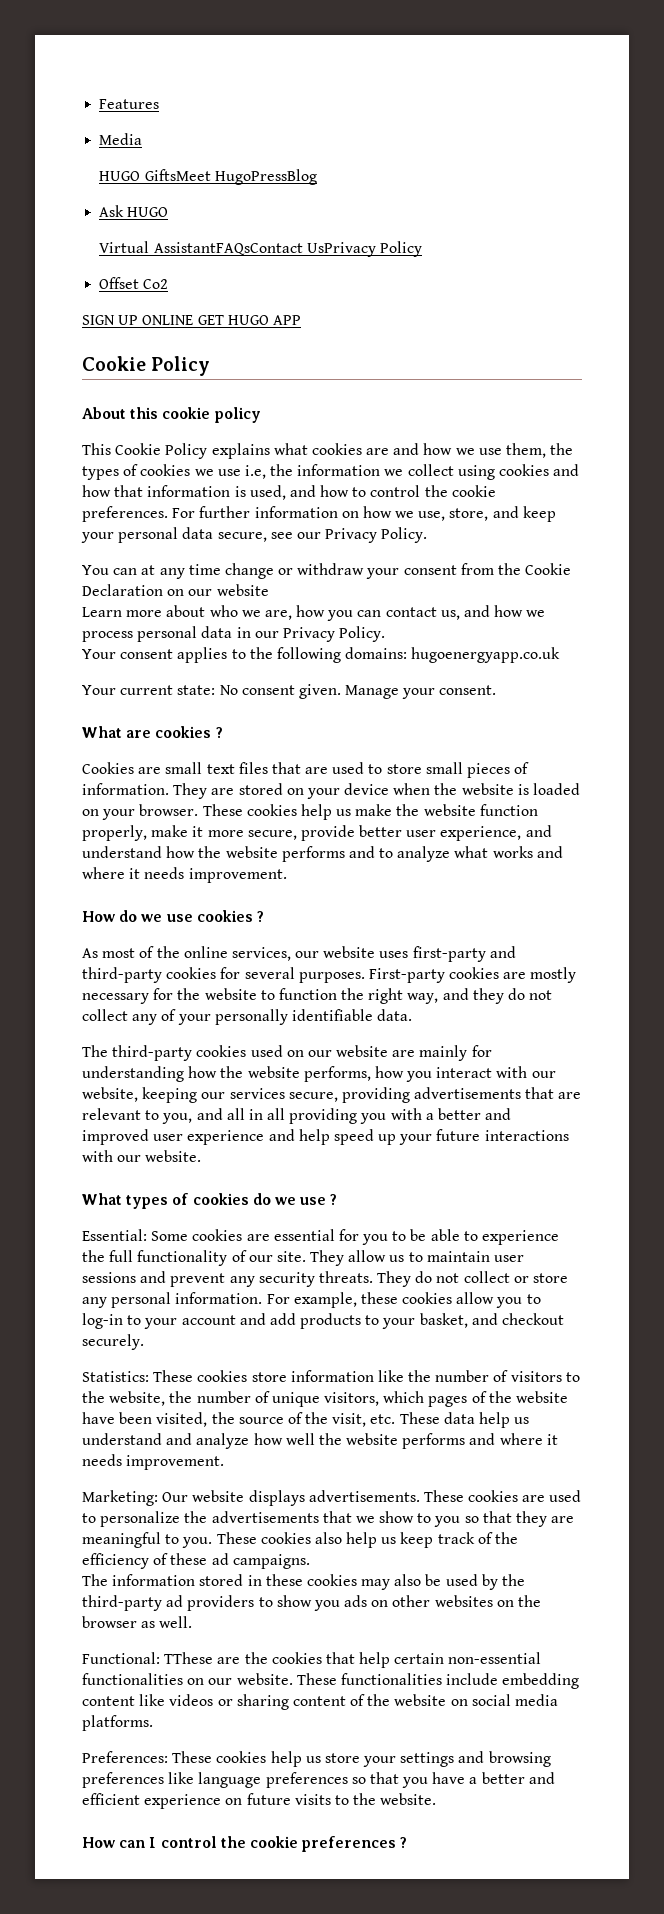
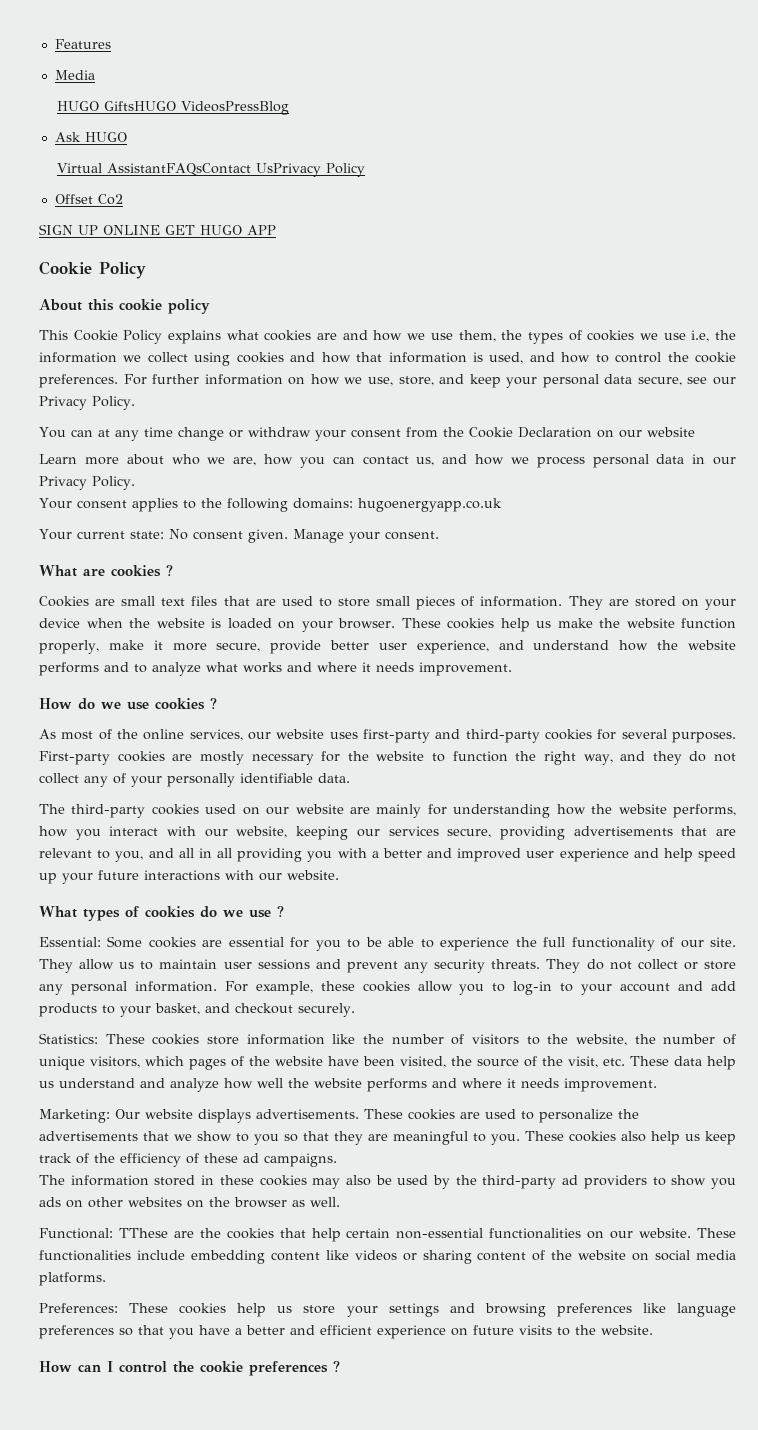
- HUGO GiftsMeet HugoPressBlog
+ HUGO GiftsHUGO VideosPressBlog

